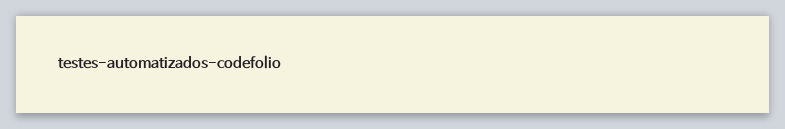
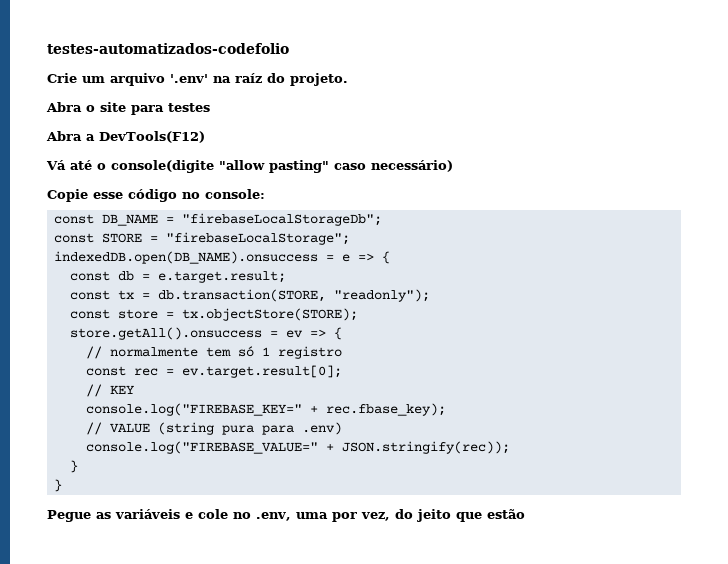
+ Crie um arquivo '.env' na raíz do projeto.
+ Abra o site para testes
+ Abra a DevTools(F12)
+ Vá até o console(digite "allow pasting" caso necessário)
+ Copie esse código no console:
+ const DB_NAME = "firebaseLocalStorageDb";
+ const STORE = "firebaseLocalStorage";
+ indexedDB.open(DB_NAME).onsuccess = e => {
+ const db = e.target.result;
+ const tx = db.transaction(STORE, "readonly");
+ const store = tx.objectStore(STORE);
+ store.getAll().onsuccess = ev => {
+ // normalmente tem só 1 registro
+ const rec = ev.target.result[0];
+ // KEY
+ console.log("FIREBASE_KEY=" + rec.fbase_key);
+ // VALUE (string pura para .env)
+ console.log("FIREBASE_VALUE=" + JSON.stringify(rec));
+ }
+ }
+ Pegue as variáveis e cole no .env, uma por vez, do jeito que estão

